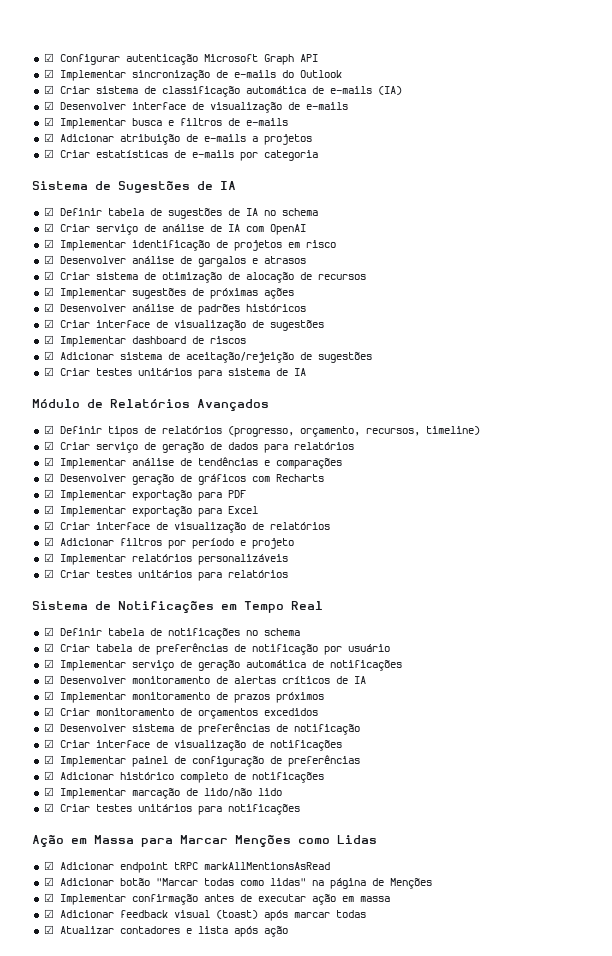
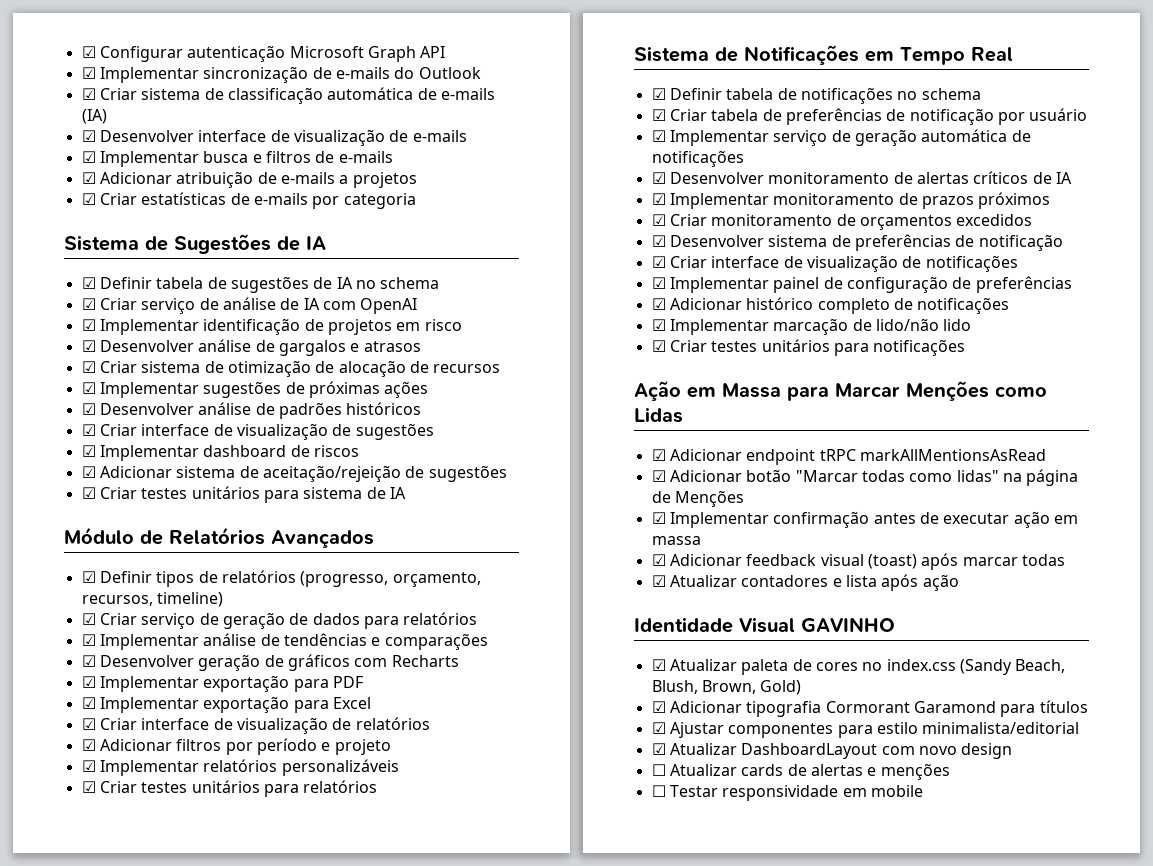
+ Identidade Visual GAVINHO
+ ☑ Atualizar paleta de cores no index.css (Sandy Beach, Blush, Brown, Gold)
+ ☑ Adicionar tipografia Cormorant Garamond para títulos
+ ☑ Ajustar componentes para estilo minimalista/editorial
+ ☑ Atualizar DashboardLayout com novo design
+ ☐ Atualizar cards de alertas e menções
+ ☐ Testar responsividade em mobile

